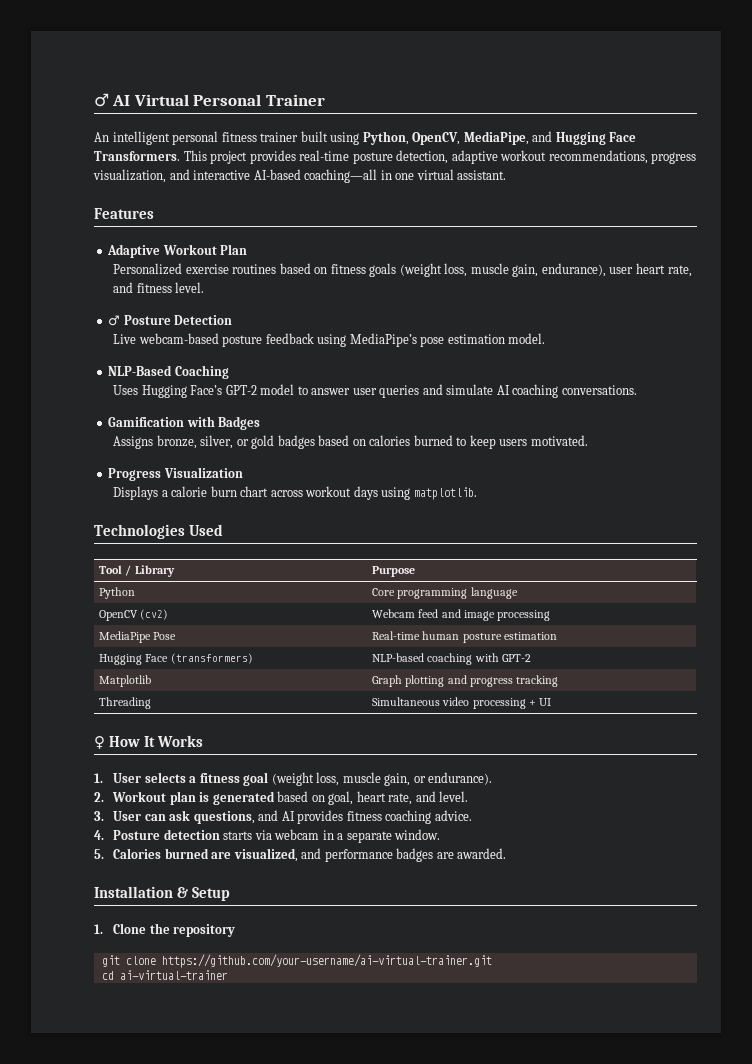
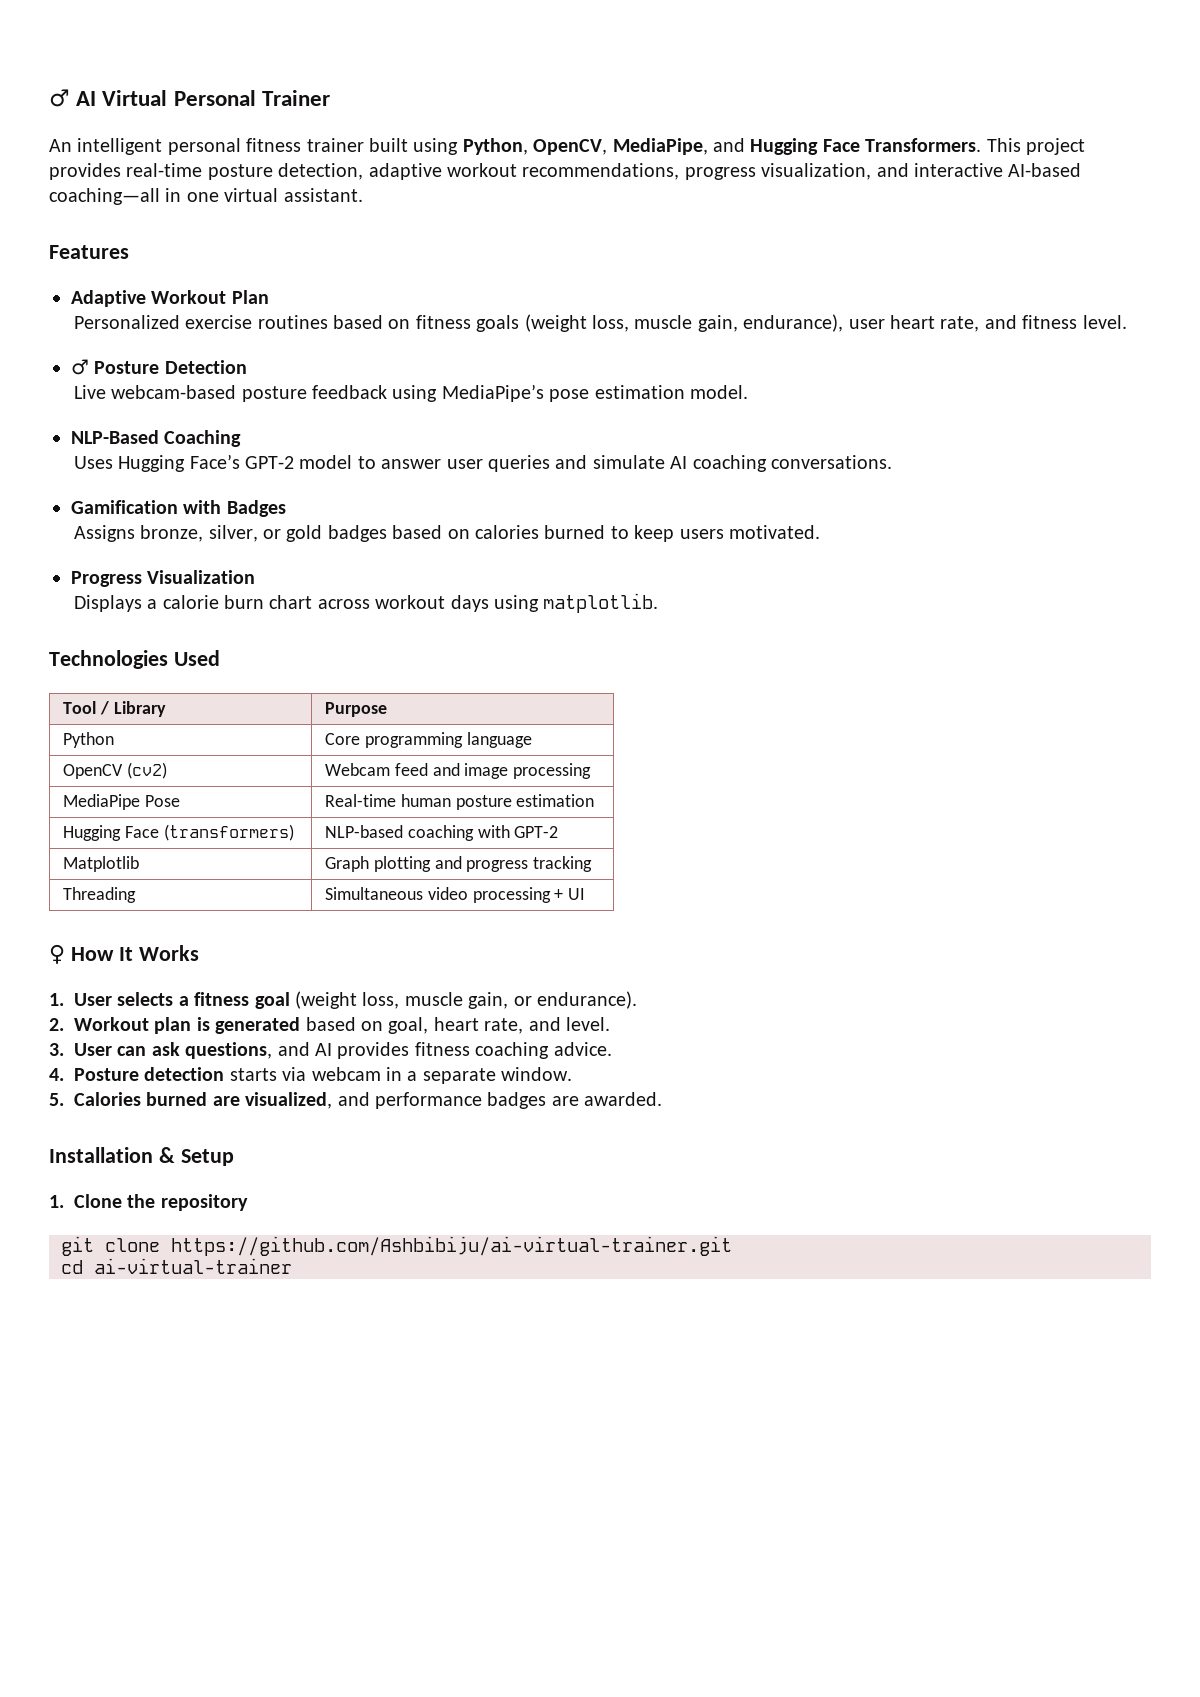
- git clone https://github.com/your-username/ai-virtual-trainer.git
+ git clone https://github.com/Ashbibiju/ai-virtual-trainer.git

